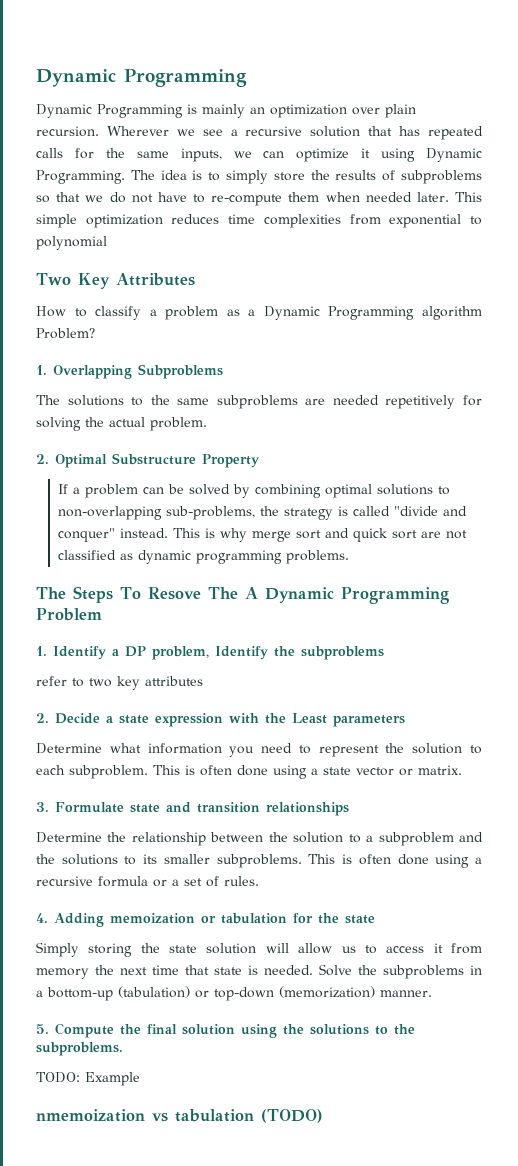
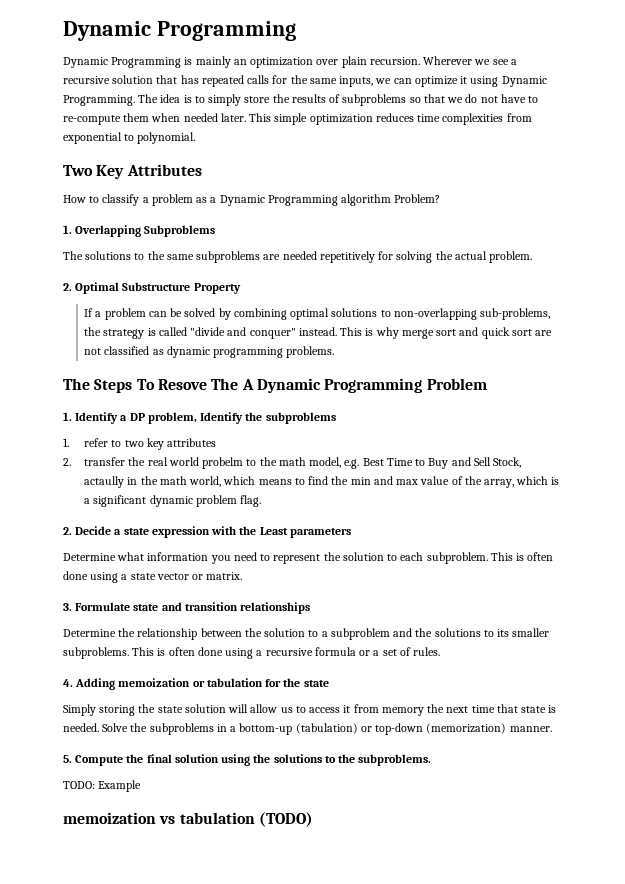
- This simple optimization reduces time complexities from exponential to polynomial
+ This simple optimization reduces time complexities from exponential to polynomial.
- refer to two key attributes
+ 1. refer to two key attributes
+ 2. transfer the real world probelm to the math model, e.g. Best Time to Buy and Sell Stock, actaully in the math world, which means to find the min and max value of the array, which is a significant dynamic problem flag.
- nmemoization vs tabulation (TODO)
+ memoization vs tabulation (TODO)

